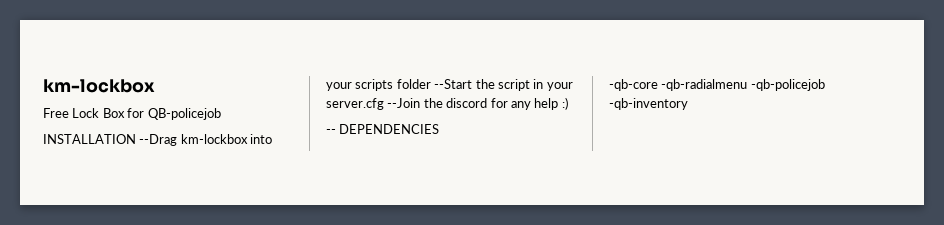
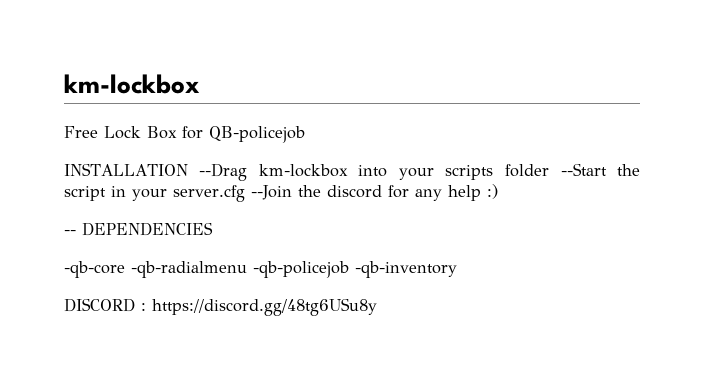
+ DISCORD : https://discord.gg/48tg6USu8y

